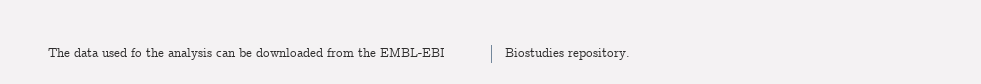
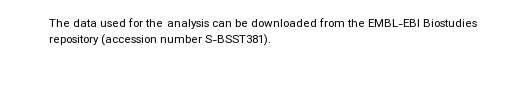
- The data used fo the analysis can be downloaded from the EMBL-EBI Biostudies repository.
+ The data used for the analysis can be downloaded from the EMBL-EBI Biostudies repository (accession number S-BSST381).

